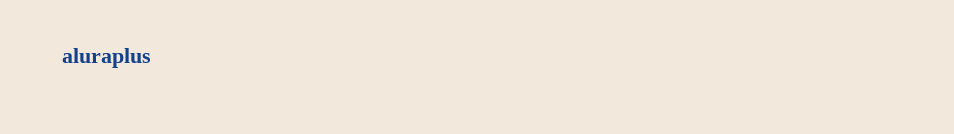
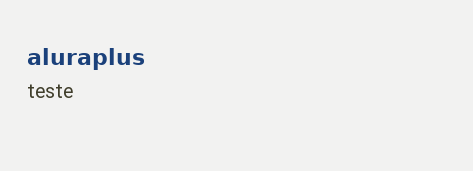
+ teste

